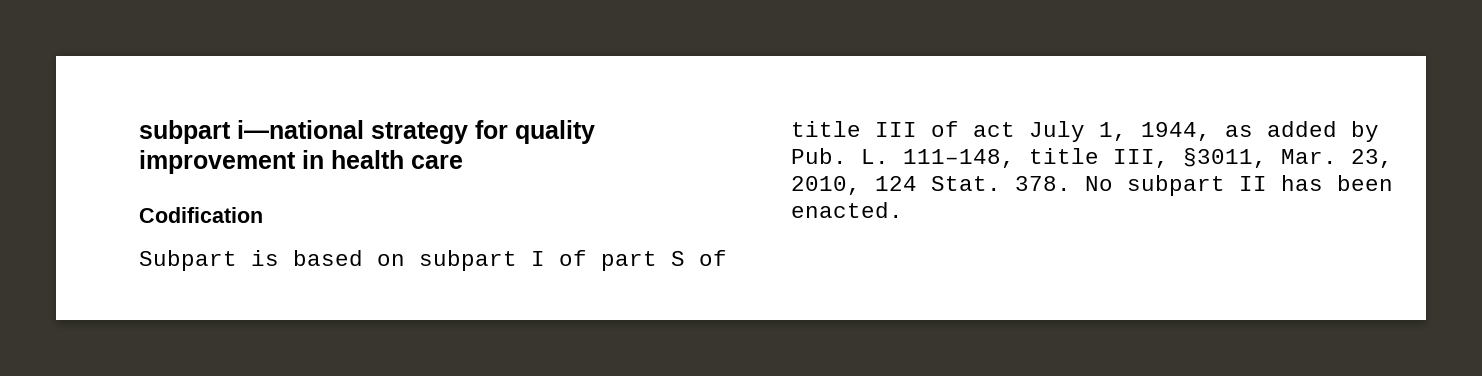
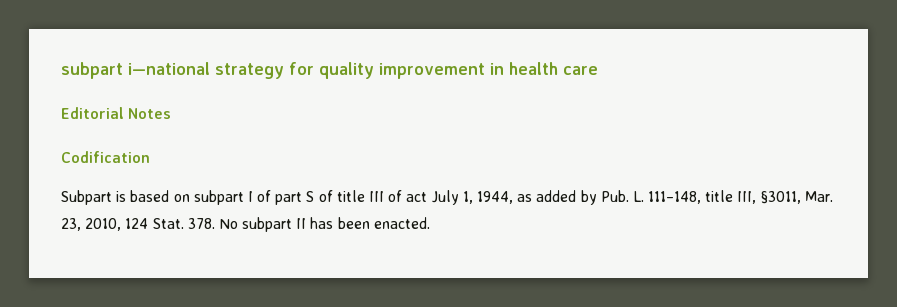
+ Editorial Notes

